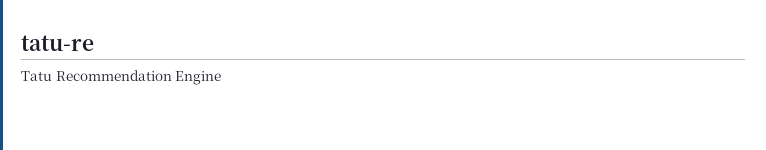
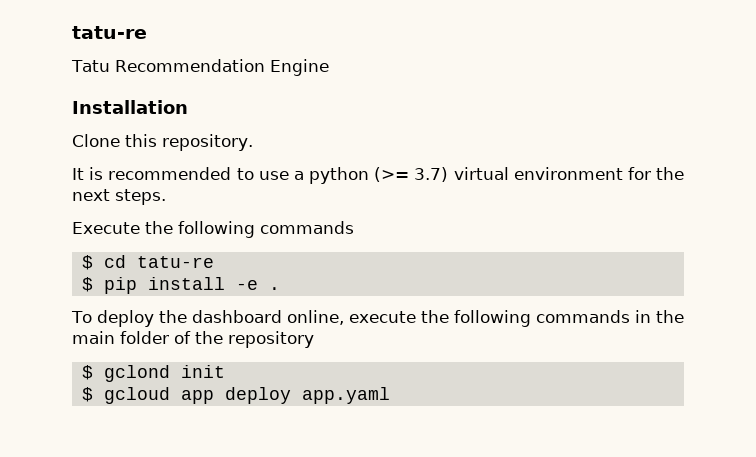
+ Installation
+ Clone this repository.
+ It is recommended to use a python (>= 3.7) virtual environment for the next steps.
+ Execute the following commands
+ $ cd tatu-re
+ $ pip install -e .
+ To deploy the dashboard online, execute the following commands in the main folder of the repository
+ $ gclond init
+ $ gcloud app deploy app.yaml

